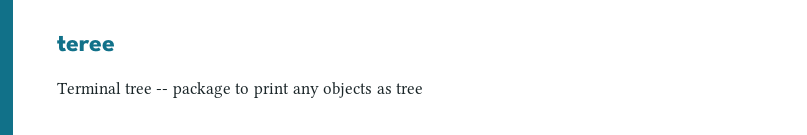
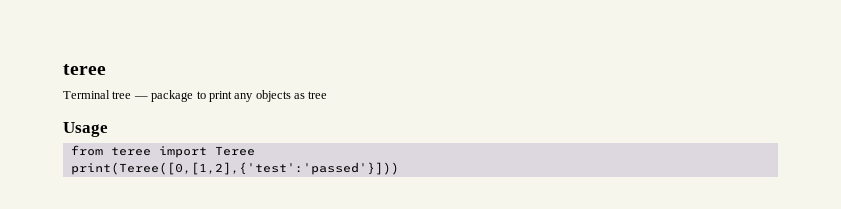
- Terminal tree -- package to print any objects as tree
+ Terminal tree — package to print any objects as tree
+ Usage
+ from teree import Teree
+ print(Teree([0,[1,2],{'test':'passed'}]))

